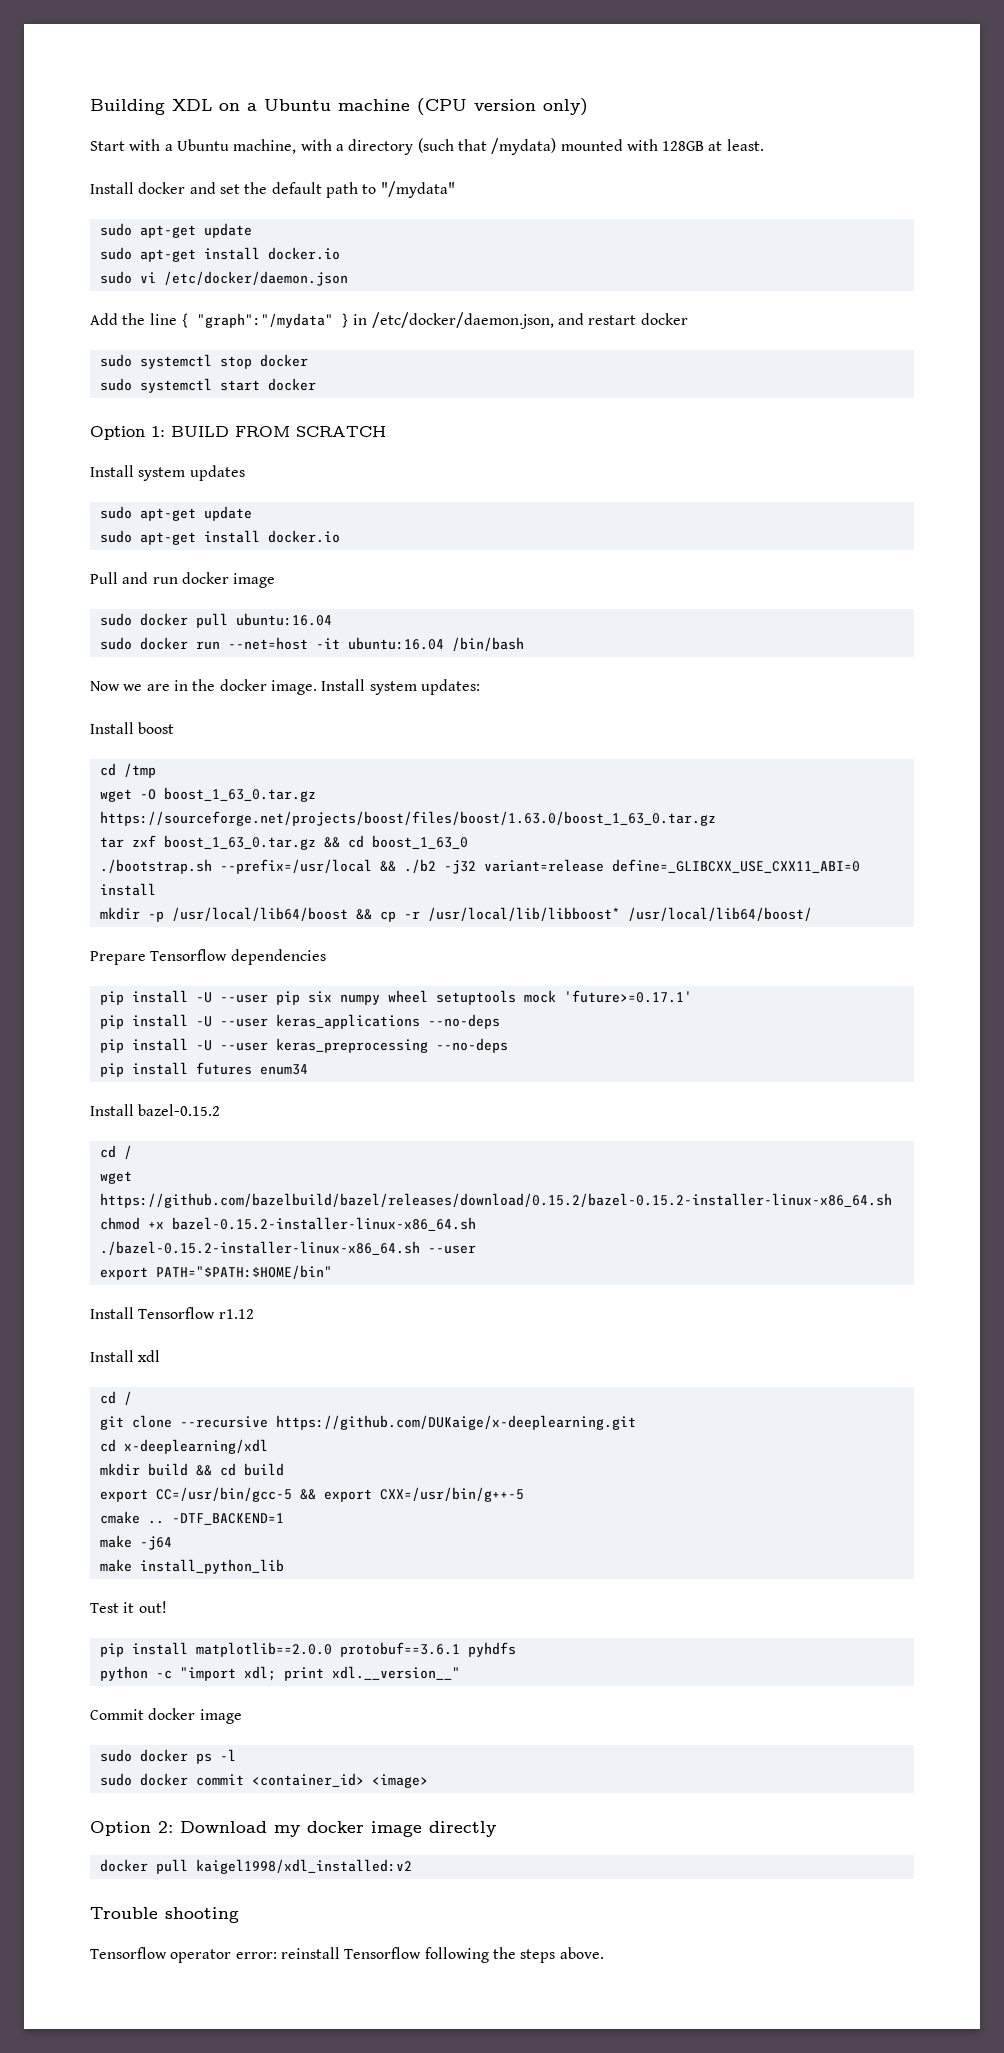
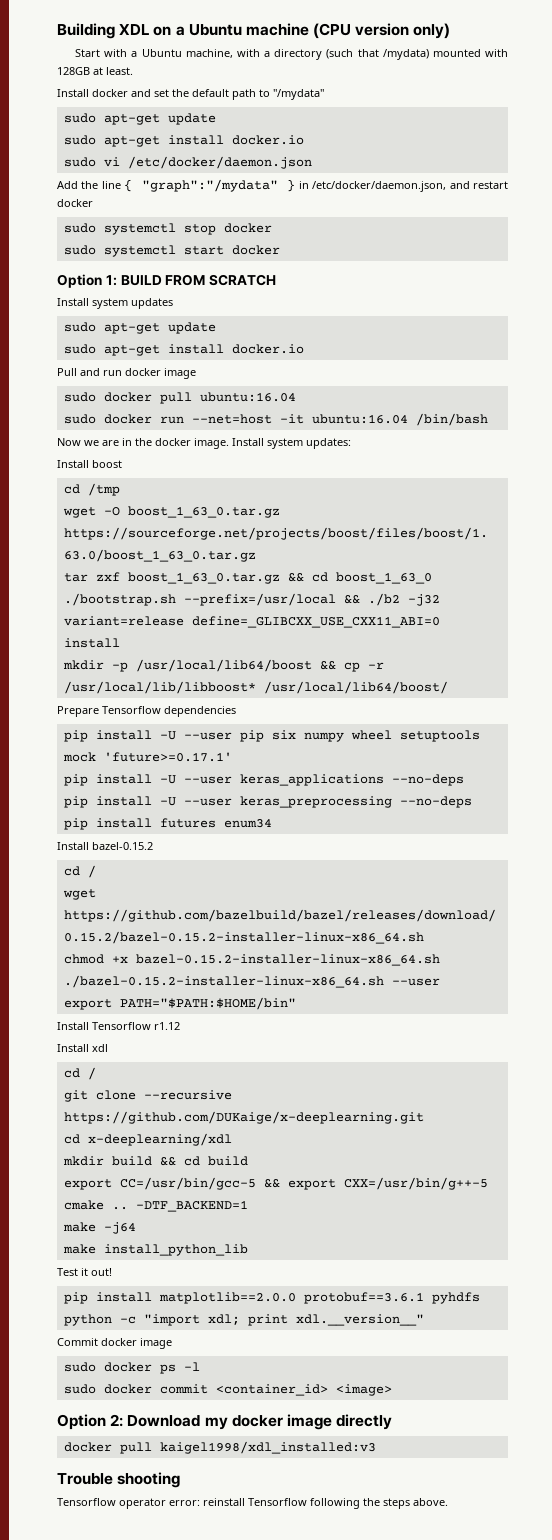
- docker pull kaigel1998/xdl_installed:v2
+ docker pull kaigel1998/xdl_installed:v3

